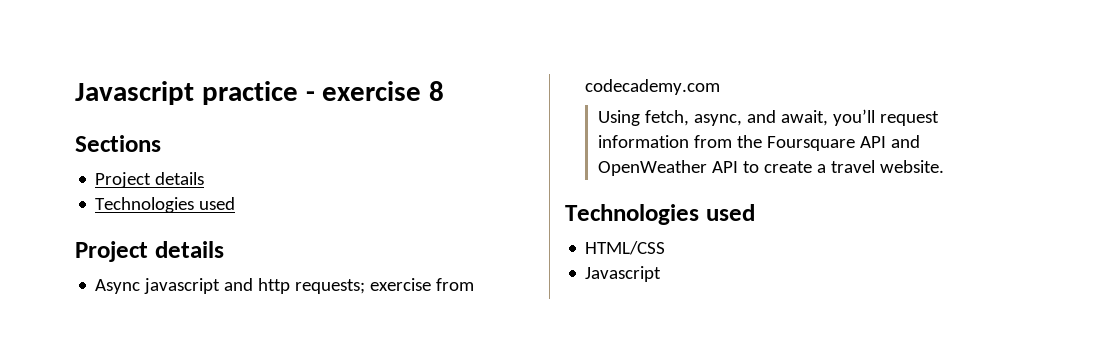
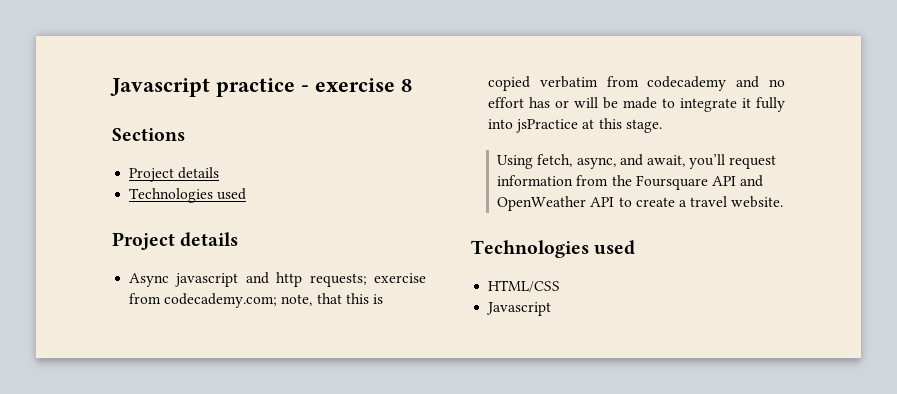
- Async javascript and http requests; exercise from codecademy.com
+ Async javascript and http requests; exercise from codecademy.com; note, that this is copied verbatim from codecademy and no effort has or will be made to integrate it fully into jsPractice at this stage.

